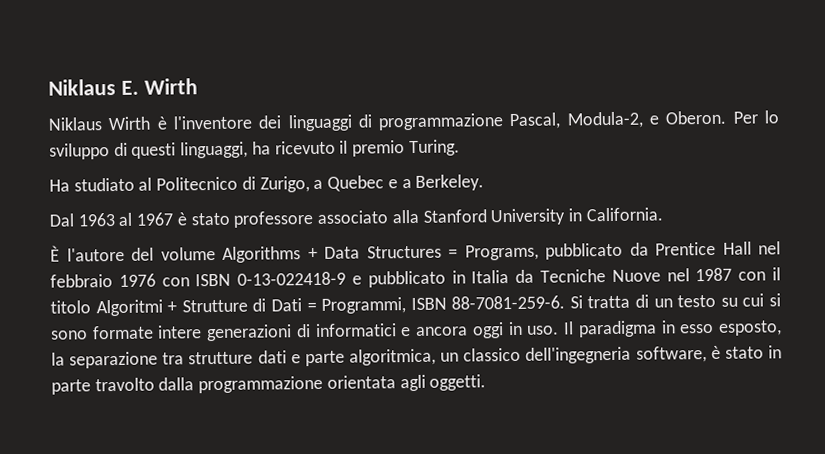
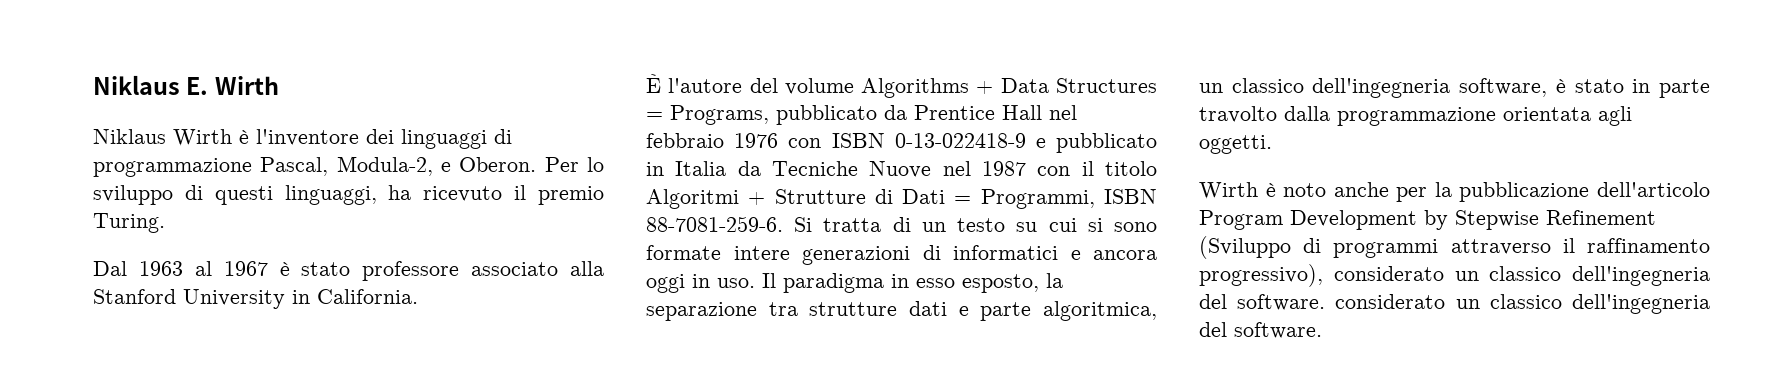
- Ha studiato al Politecnico di Zurigo, a Quebec e a Berkeley.
+ Wirth è noto anche per la pubblicazione dell'articolo Program Development by Stepwise Refinement (Sviluppo di programmi attraverso il raffinamento progressivo), considerato un classico dell'ingegneria del software. considerato un classico dell'ingegneria del software.

